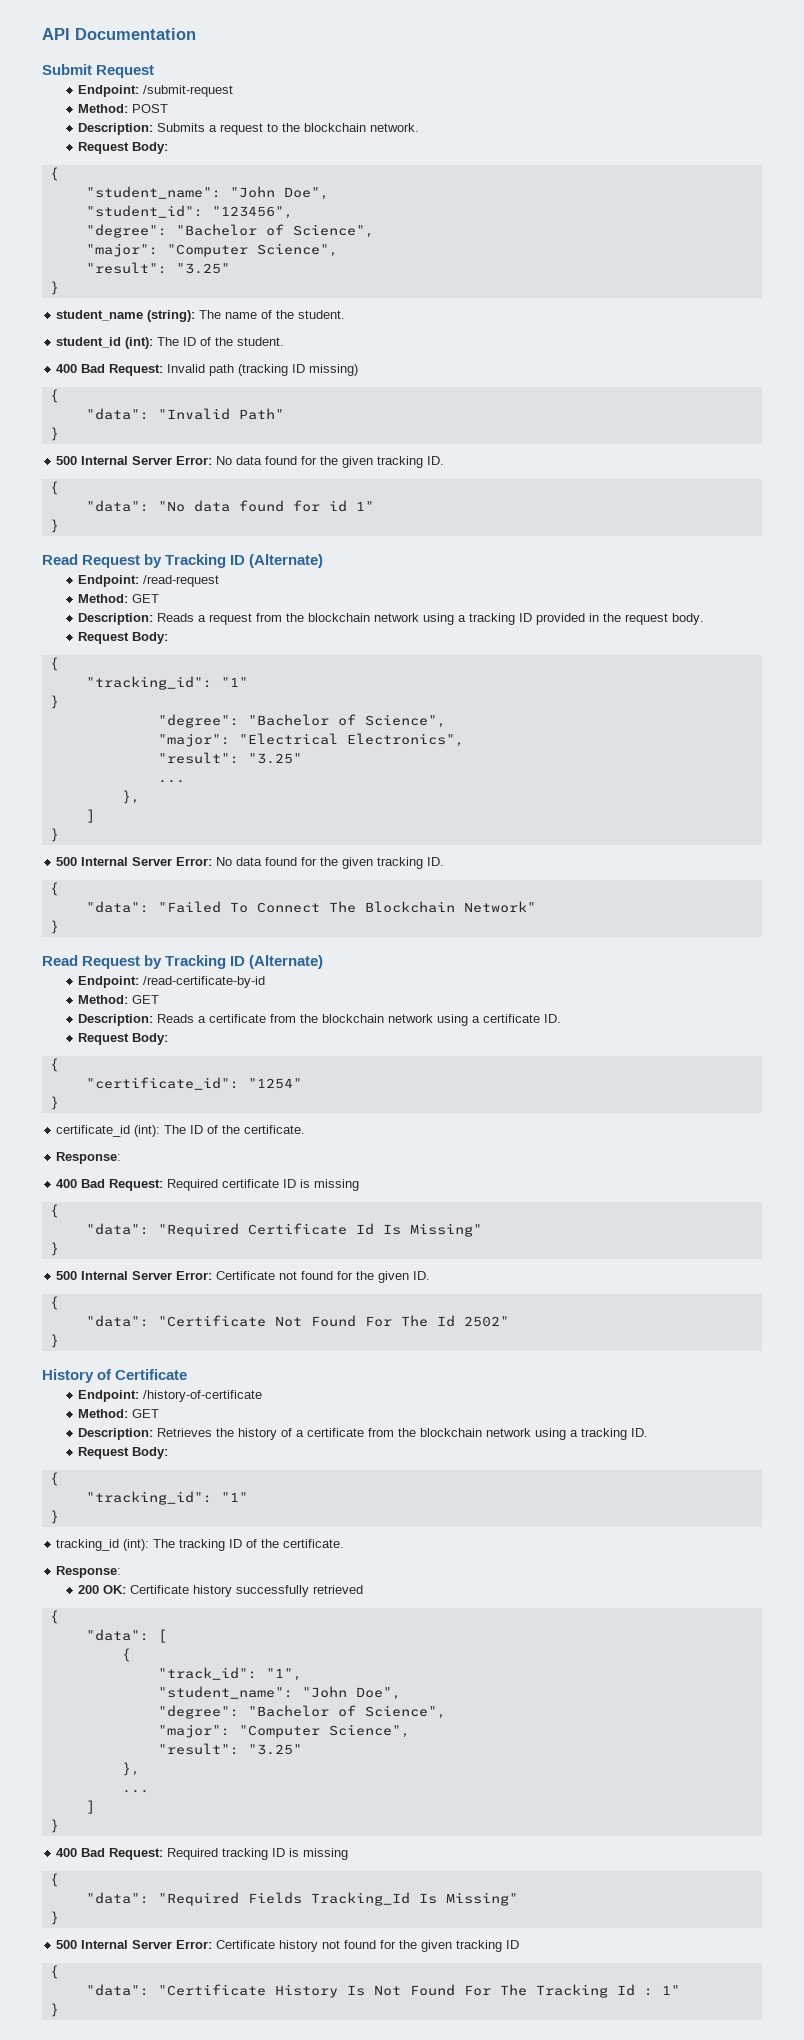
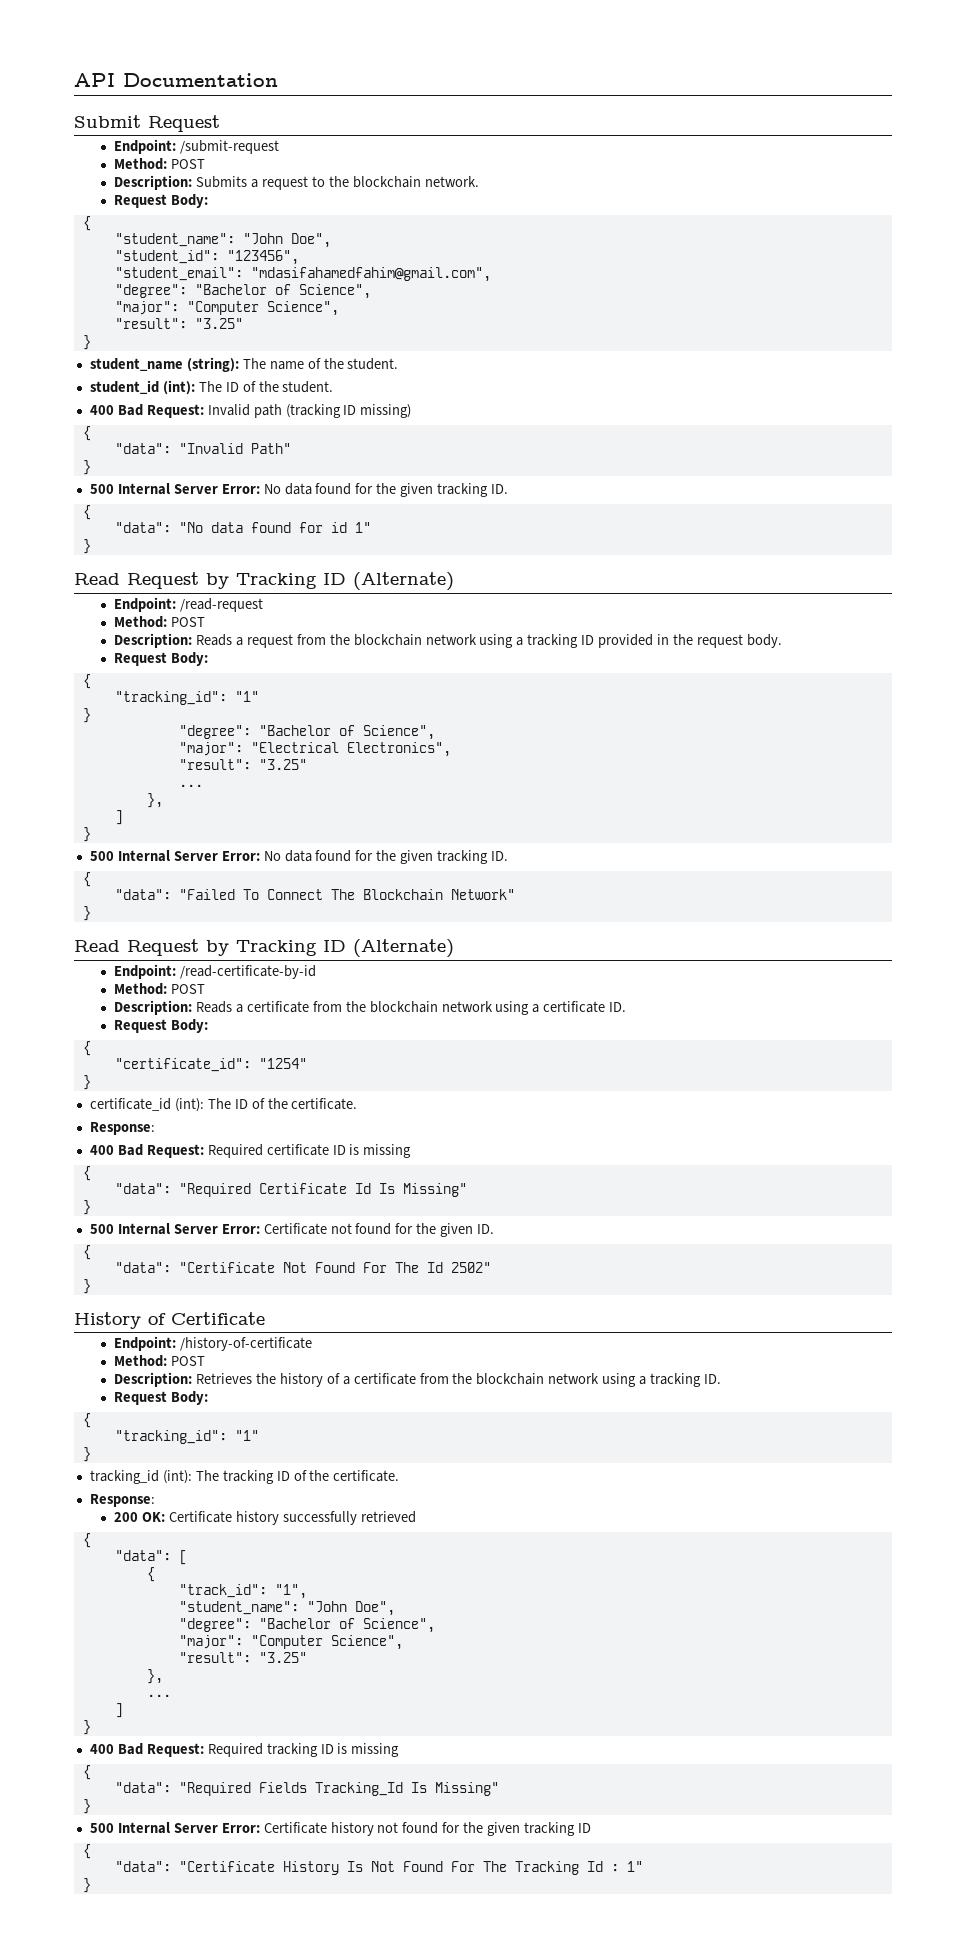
+ "student_email": "mdasifahamedfahim@gmail.com",
  Endpoint: /read-request
- Method: GET
+ Method: POST
  Endpoint: /read-certificate-by-id
- Method: GET
+ Method: POST
  Endpoint: /history-of-certificate
- Method: GET
+ Method: POST

